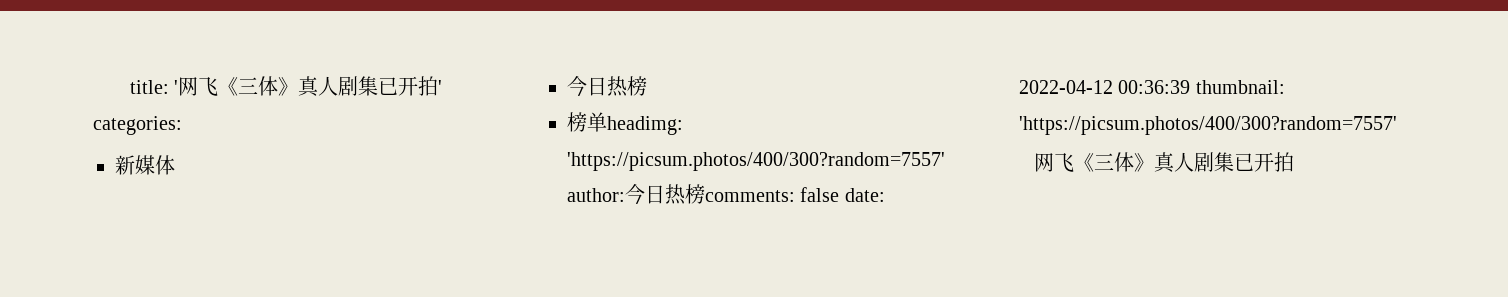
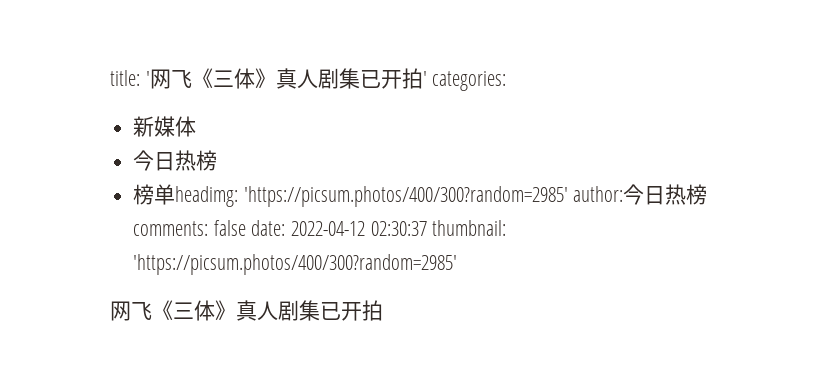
- 榜单headimg: 'https://picsum.photos/400/300?random=7557' author:今日热榜comments: false date: 2022-04-12 00:36:39 thumbnail: 'https://picsum.photos/400/300?random=7557'
+ 榜单headimg: 'https://picsum.photos/400/300?random=2985' author:今日热榜comments: false date: 2022-04-12 02:30:37 thumbnail: 'https://picsum.photos/400/300?random=2985'

